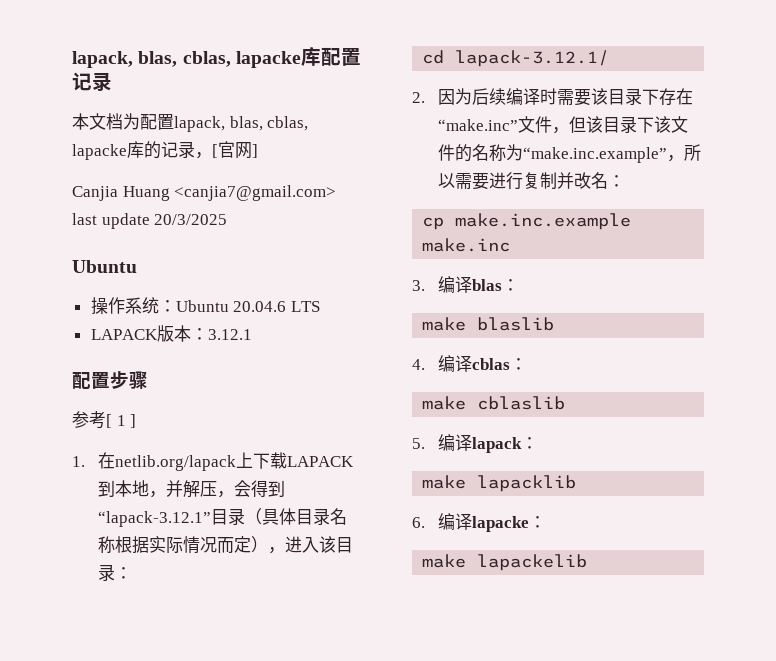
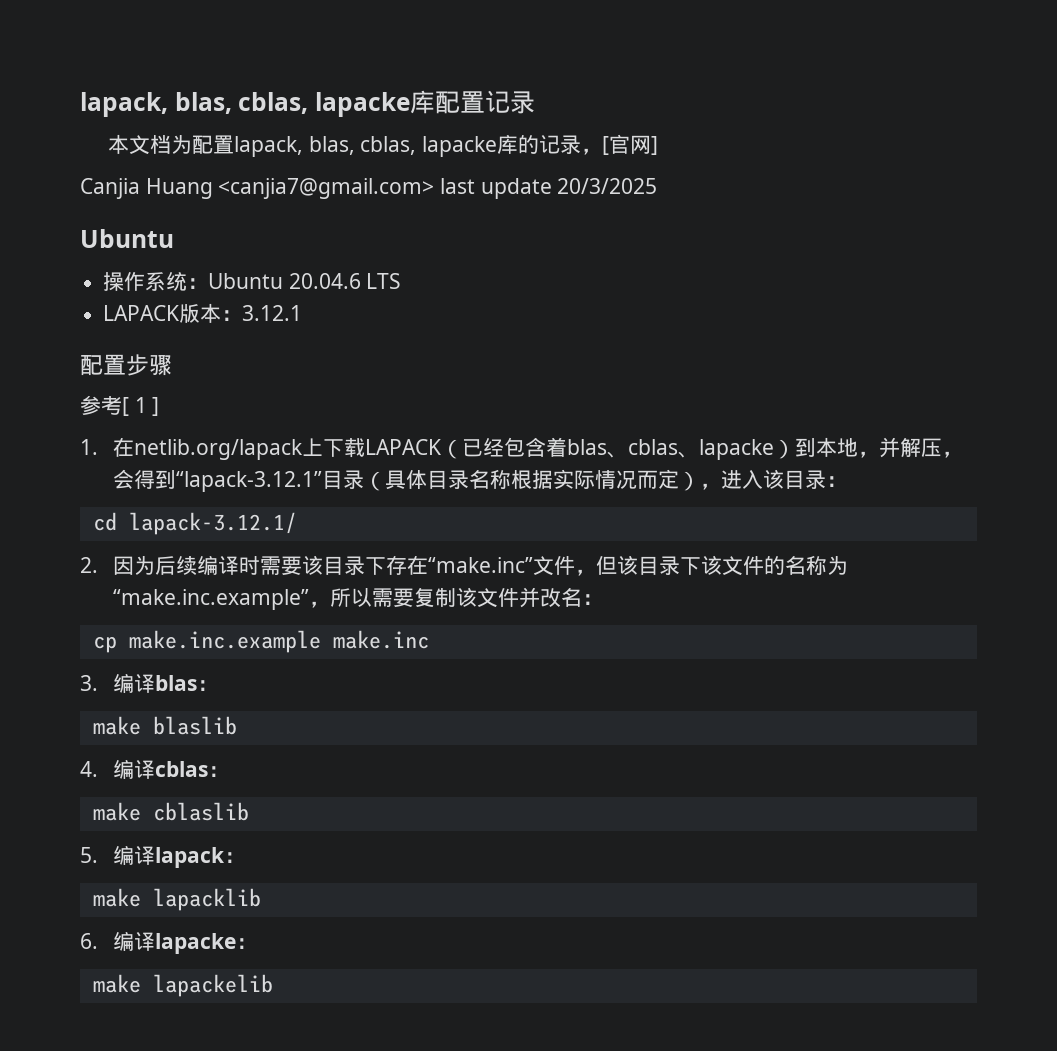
- 1.在netlib.org/lapack上下载LAPACK到本地，并解压，会得到“lapack-3.12.1”目录（具体目录名称根据实际情况而定），进入该目录：
+ 1.在netlib.org/lapack上下载LAPACK（已经包含着blas、cblas、lapacke）到本地，并解压，会得到“lapack-3.12.1”目录（具体目录名称根据实际情况而定），进入该目录：
- 2.因为后续编译时需要该目录下存在“make.inc”文件，但该目录下该文件的名称为“make.inc.example”，所以需要进行复制并改名：
+ 2.因为后续编译时需要该目录下存在“make.inc”文件，但该目录下该文件的名称为“make.inc.example”，所以需要复制该文件并改名：

